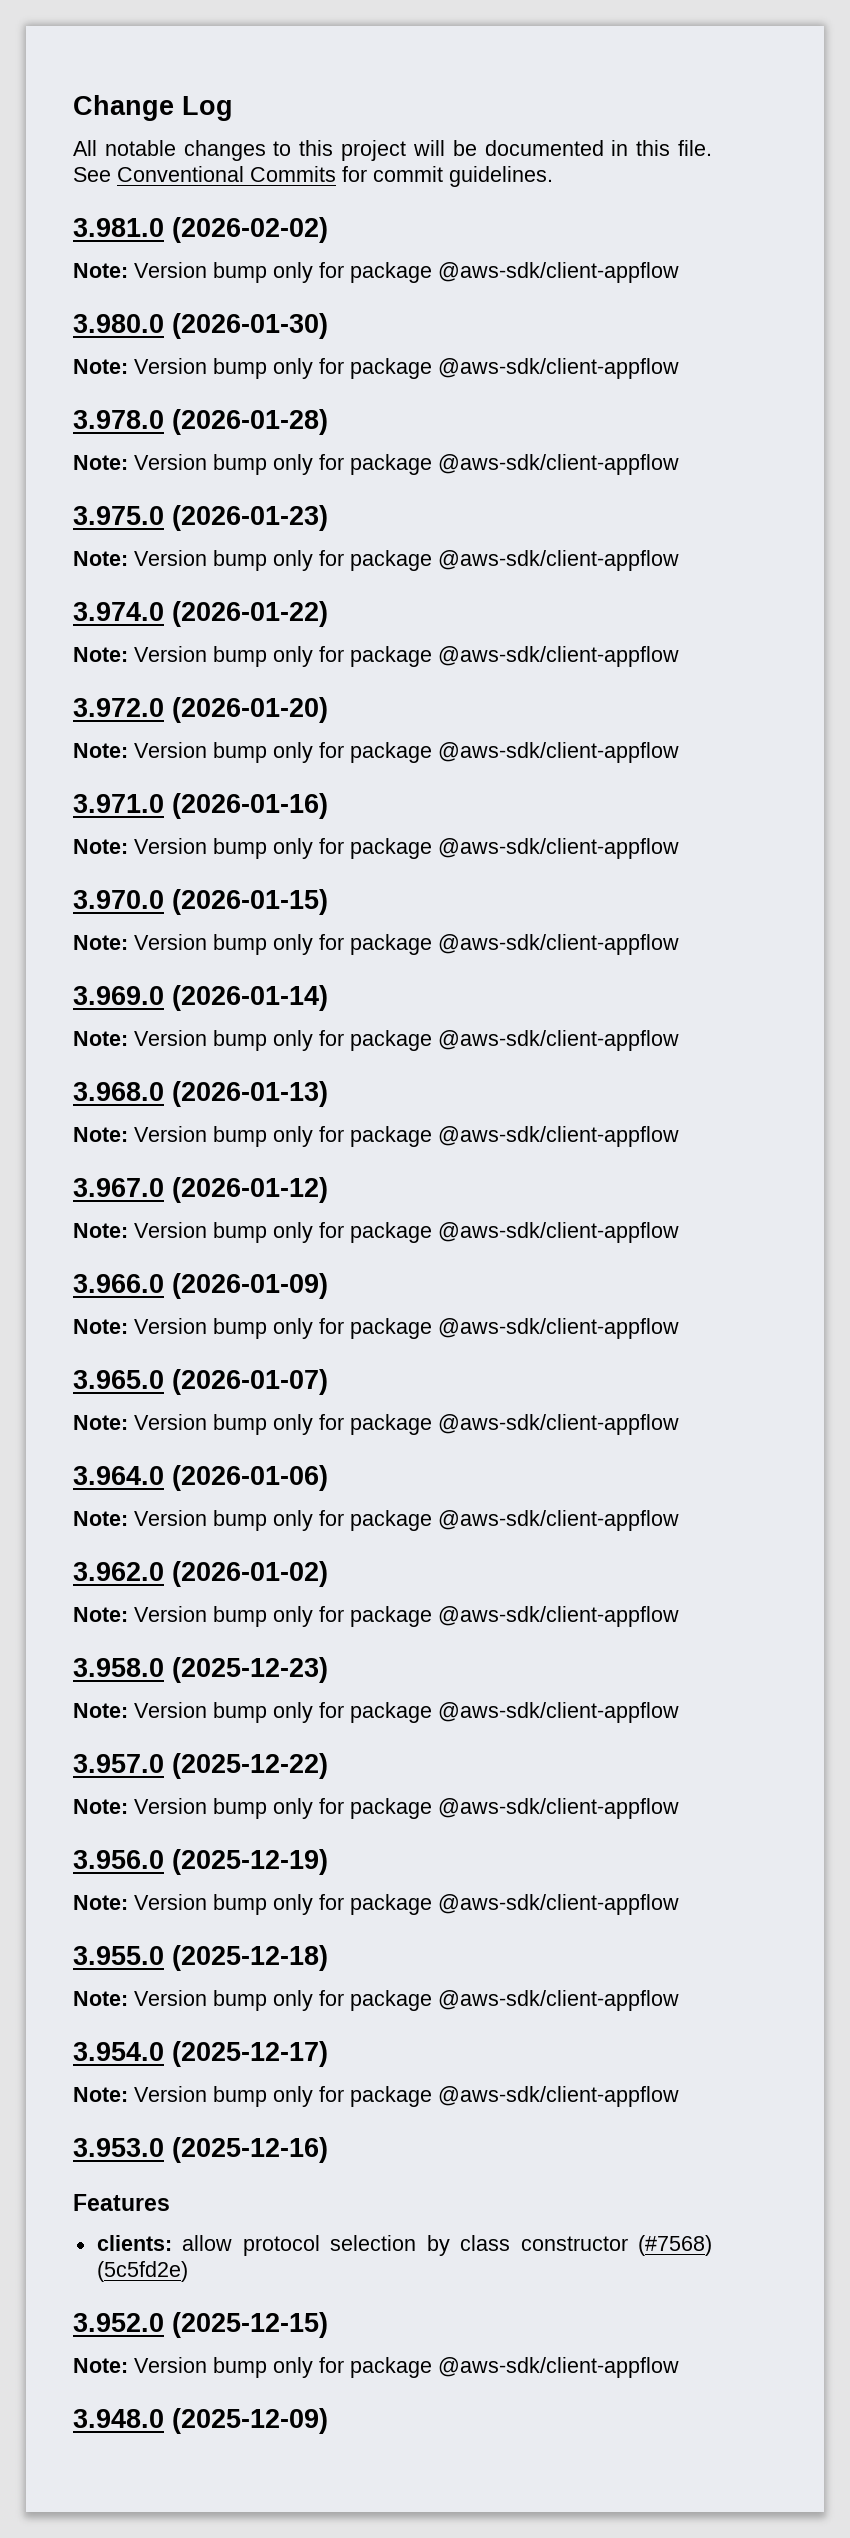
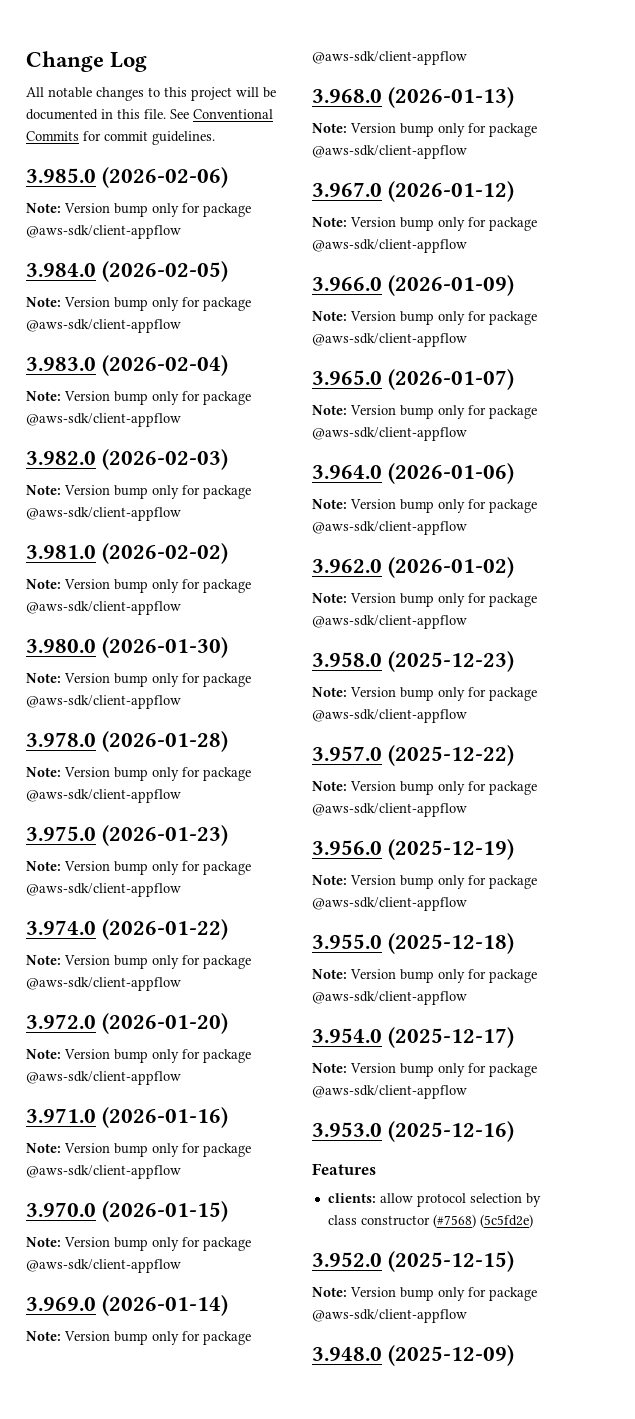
+ 3.985.0 (2026-02-06)
+ Note: Version bump only for package @aws-sdk/client-appflow
+ 3.984.0 (2026-02-05)
+ Note: Version bump only for package @aws-sdk/client-appflow
+ 3.983.0 (2026-02-04)
+ Note: Version bump only for package @aws-sdk/client-appflow
+ 3.982.0 (2026-02-03)
+ Note: Version bump only for package @aws-sdk/client-appflow

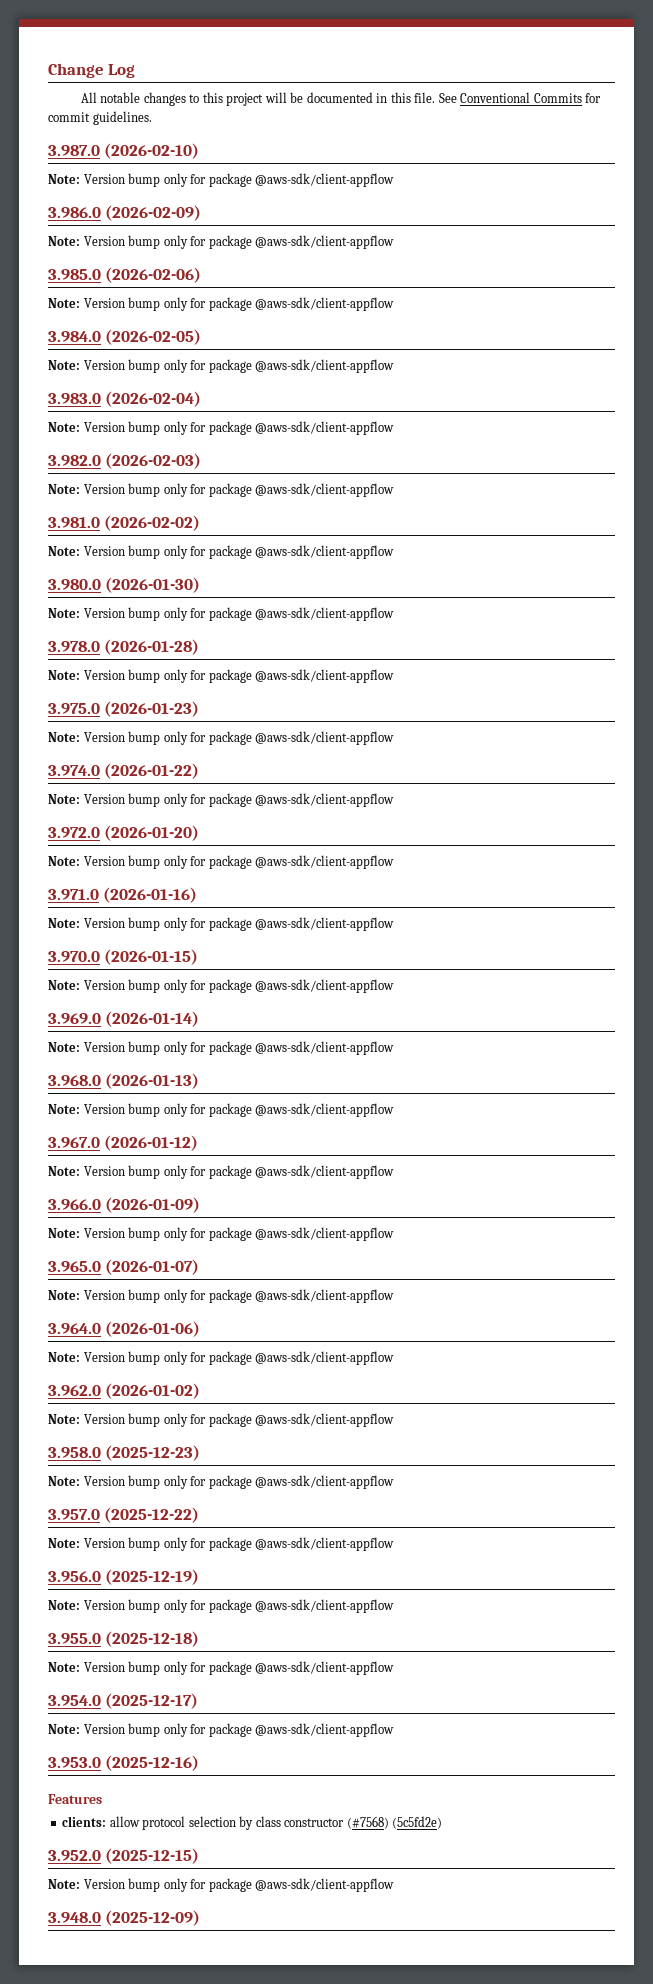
+ 3.987.0 (2026-02-10)
+ Note: Version bump only for package @aws-sdk/client-appflow
+ 3.986.0 (2026-02-09)
+ Note: Version bump only for package @aws-sdk/client-appflow

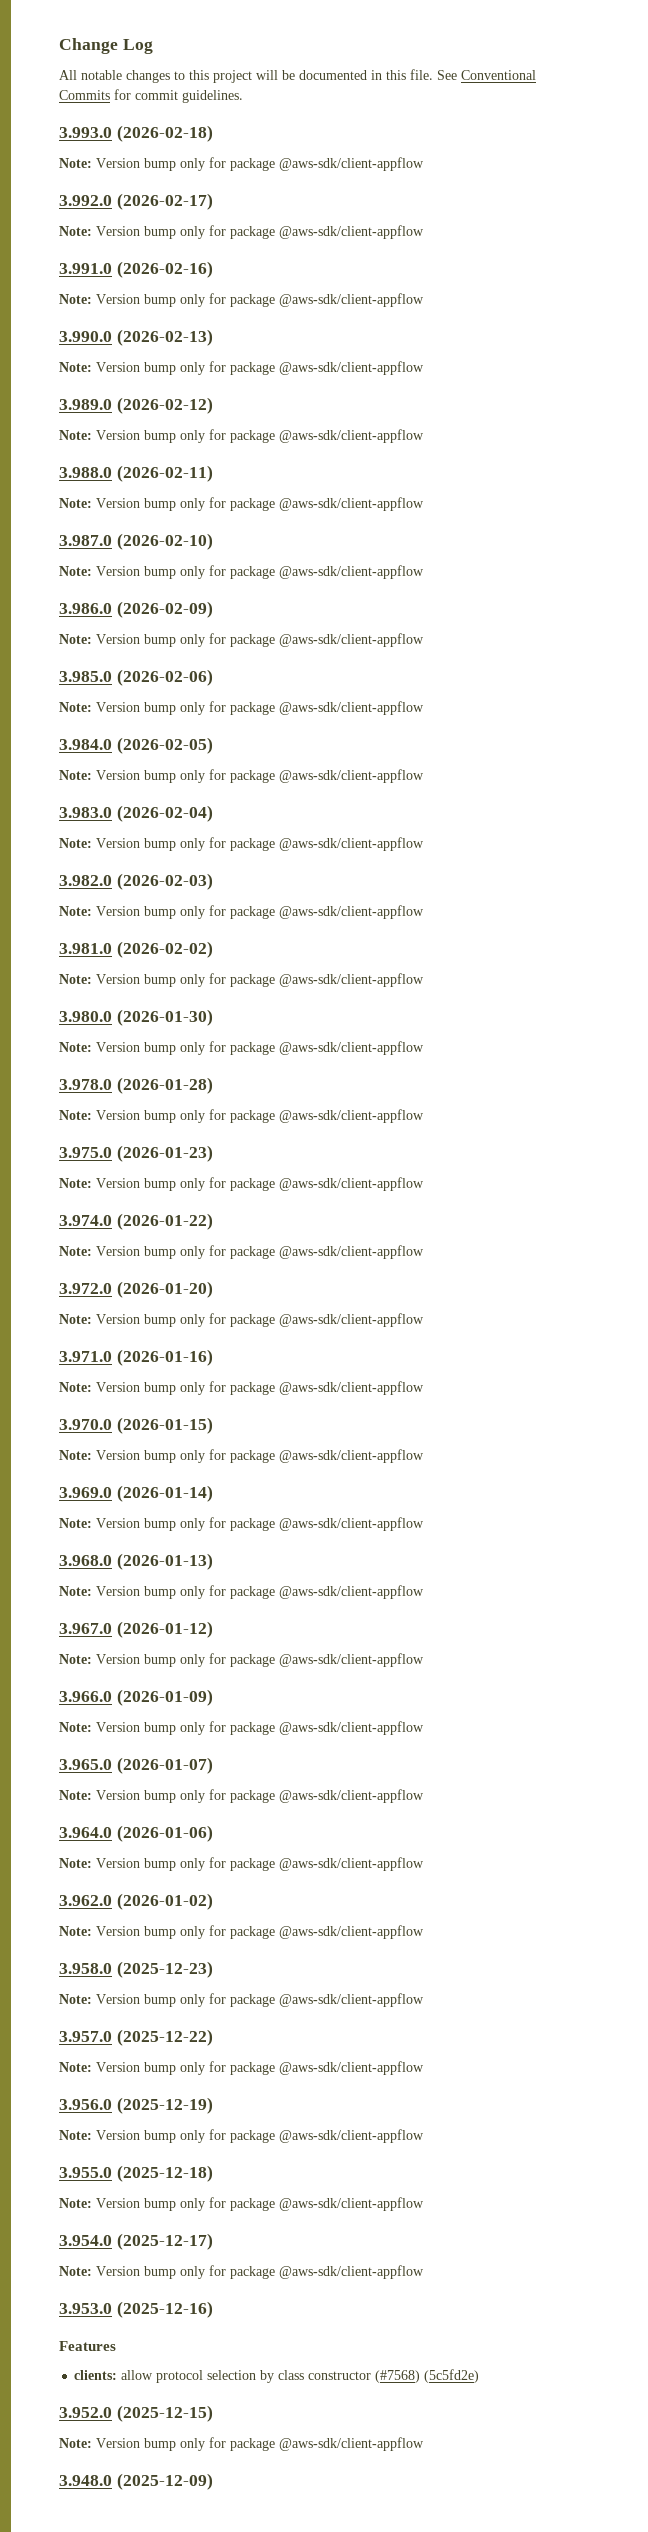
+ 3.993.0 (2026-02-18)
+ Note: Version bump only for package @aws-sdk/client-appflow
+ 3.992.0 (2026-02-17)
+ Note: Version bump only for package @aws-sdk/client-appflow
+ 3.991.0 (2026-02-16)
+ Note: Version bump only for package @aws-sdk/client-appflow
+ 3.990.0 (2026-02-13)
+ Note: Version bump only for package @aws-sdk/client-appflow
+ 3.989.0 (2026-02-12)
+ Note: Version bump only for package @aws-sdk/client-appflow
+ 3.988.0 (2026-02-11)
+ Note: Version bump only for package @aws-sdk/client-appflow

